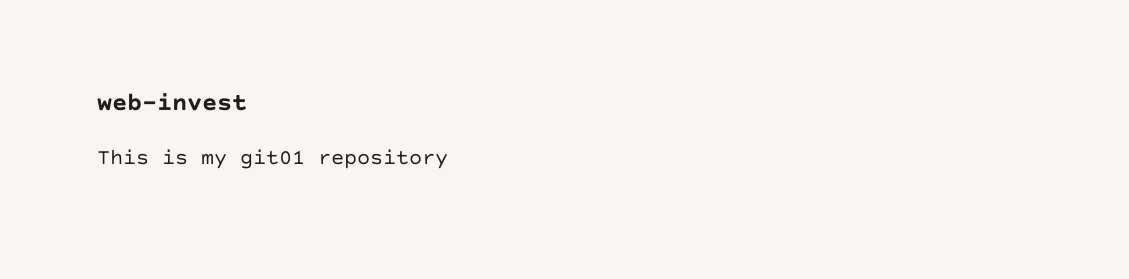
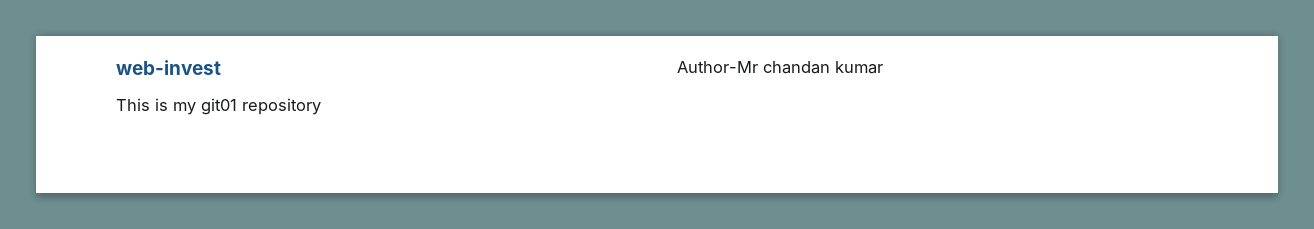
+ Author-Mr chandan kumar

